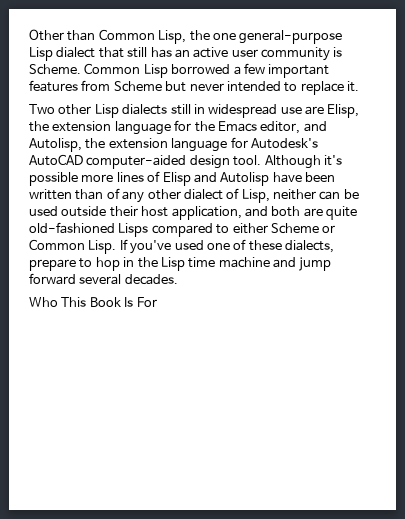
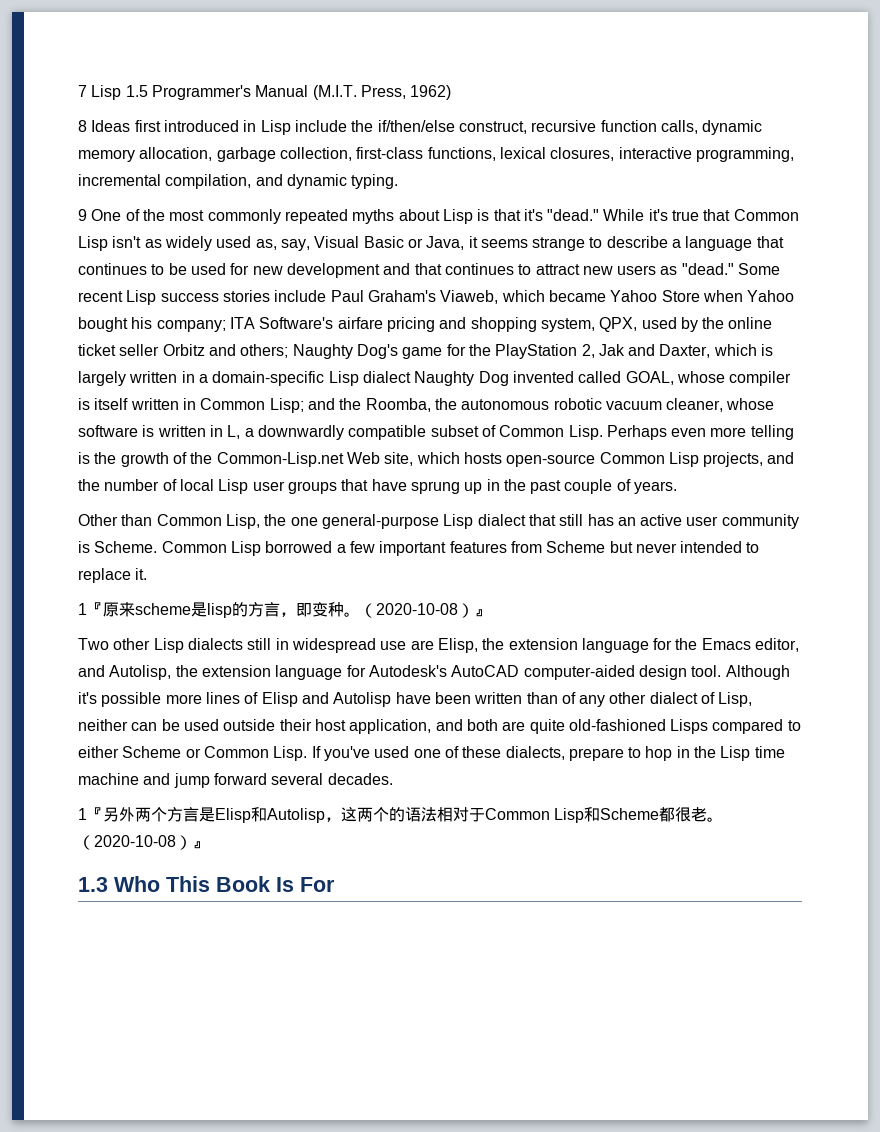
+ 7 Lisp 1.5 Programmer's Manual (M.I.T. Press, 1962)
+ 8 Ideas first introduced in Lisp include the if/then/else construct, recursive function calls, dynamic memory allocation, garbage collection, first-class functions, lexical closures, interactive programming, incremental compilation, and dynamic typing.
+ 9 One of the most commonly repeated myths about Lisp is that it's "dead." While it's true that Common Lisp isn't as widely used as, say, Visual Basic or Java, it seems strange to describe a language that continues to be used for new development and that continues to attract new users as "dead." Some recent Lisp success stories include Paul Graham's Viaweb, which became Yahoo Store when Yahoo bought his company; ITA Software's airfare pricing and shopping system, QPX, used by the online ticket seller Orbitz and others; Naughty Dog's game for the PlayStation 2, Jak and Daxter, which is largely written in a domain-specific Lisp dialect Naughty Dog invented called GOAL, whose compiler is itself written in Common Lisp; and the Roomba, the autonomous robotic vacuum cleaner, whose software is written in L, a downwardly compatible subset of Common Lisp. Perhaps even more telling is the growth of the Common-Lisp.net Web site, which hosts open-source Common Lisp projects, and the number of local Lisp user groups that have sprung up in the past couple of years.
+ 1『原来scheme是lisp的方言，即变种。（2020-10-08）』
- Who This Book Is For
+ 1『另外两个方言是Elisp和Autolisp，这两个的语法相对于Common Lisp和Scheme都很老。（2020-10-08）』
+ 1.3 Who This Book Is For

